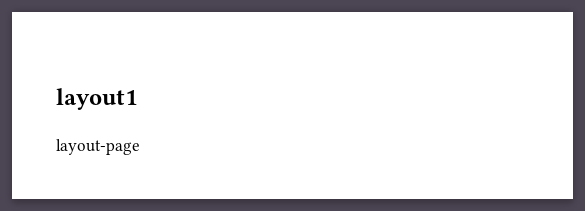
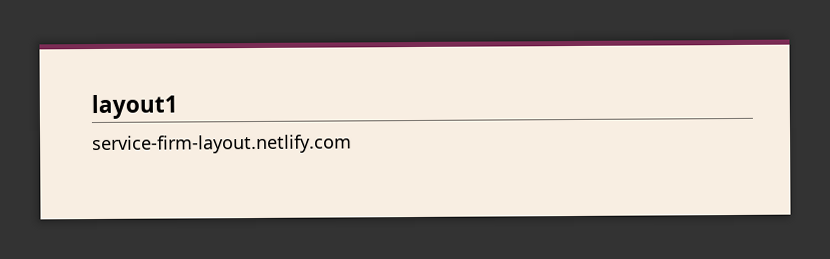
- layout-page
+ service-firm-layout.netlify.com

